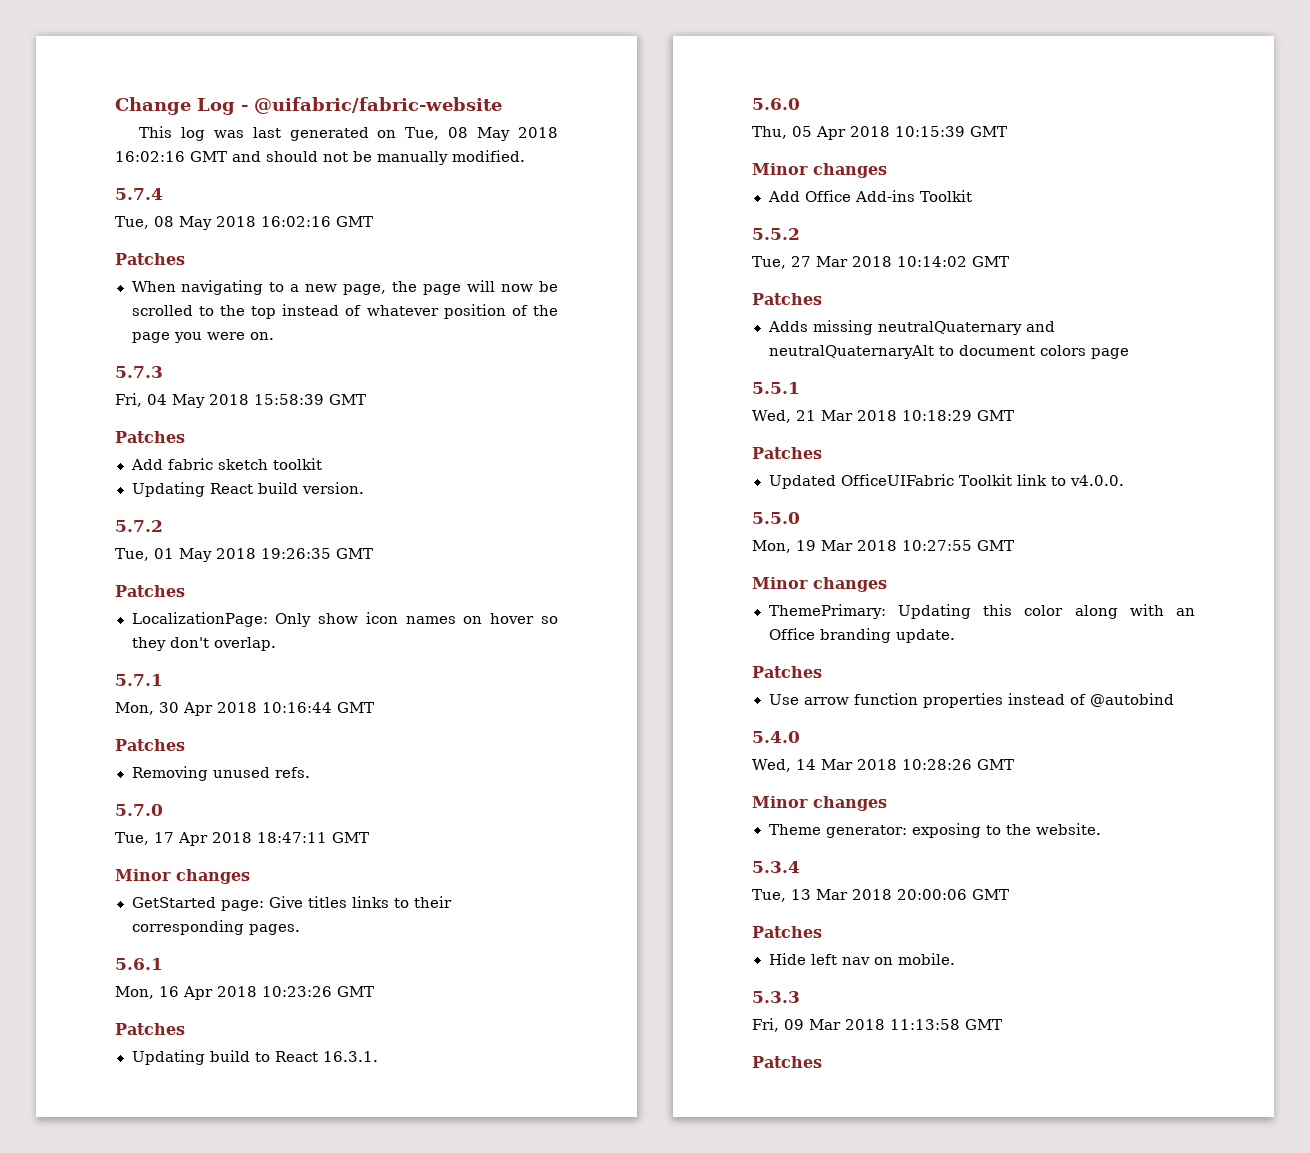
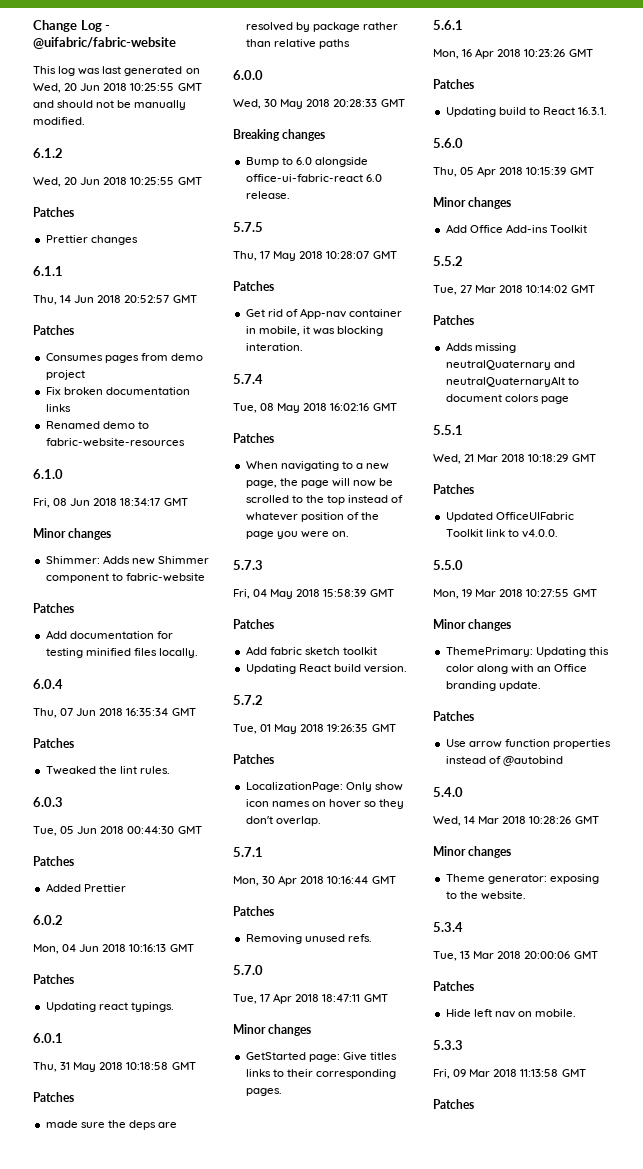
- This log was last generated on Tue, 08 May 2018 16:02:16 GMT and should not be manually modified.
+ This log was last generated on Wed, 20 Jun 2018 10:25:55 GMT and should not be manually modified.
+ 6.1.2
+ Wed, 20 Jun 2018 10:25:55 GMT
+ Patches
+ Prettier changes
+ 6.1.1
+ Thu, 14 Jun 2018 20:52:57 GMT
+ Patches
+ Consumes pages from demo project
+ Fix broken documentation links
+ Renamed demo to fabric-website-resources
+ 6.1.0
+ Fri, 08 Jun 2018 18:34:17 GMT
+ Minor changes
+ Shimmer: Adds new Shimmer component to fabric-website
+ Patches
+ Add documentation for testing minified files locally.
+ 6.0.4
+ Thu, 07 Jun 2018 16:35:34 GMT
+ Patches
+ Tweaked the lint rules.
+ 6.0.3
+ Tue, 05 Jun 2018 00:44:30 GMT
+ Patches
+ Added Prettier
+ 6.0.2
+ Mon, 04 Jun 2018 10:16:13 GMT
+ Patches
+ Updating react typings.
+ 6.0.1
+ Thu, 31 May 2018 10:18:58 GMT
+ Patches
+ made sure the deps are resolved by package rather than relative paths
+ 6.0.0
+ Wed, 30 May 2018 20:28:33 GMT
+ Breaking changes
+ Bump to 6.0 alongside office-ui-fabric-react 6.0 release.
+ 5.7.5
+ Thu, 17 May 2018 10:28:07 GMT
+ Patches
+ Get rid of App-nav container in mobile, it was blocking interation.

